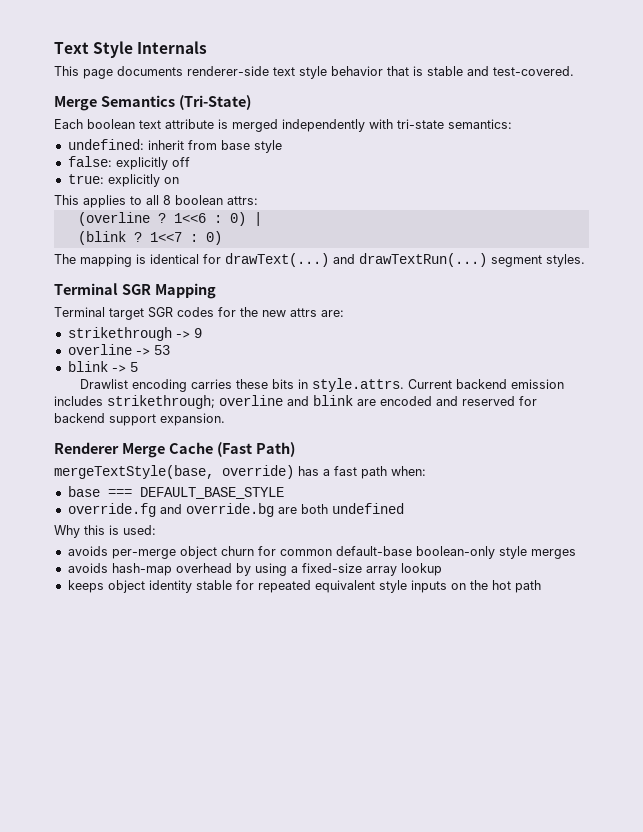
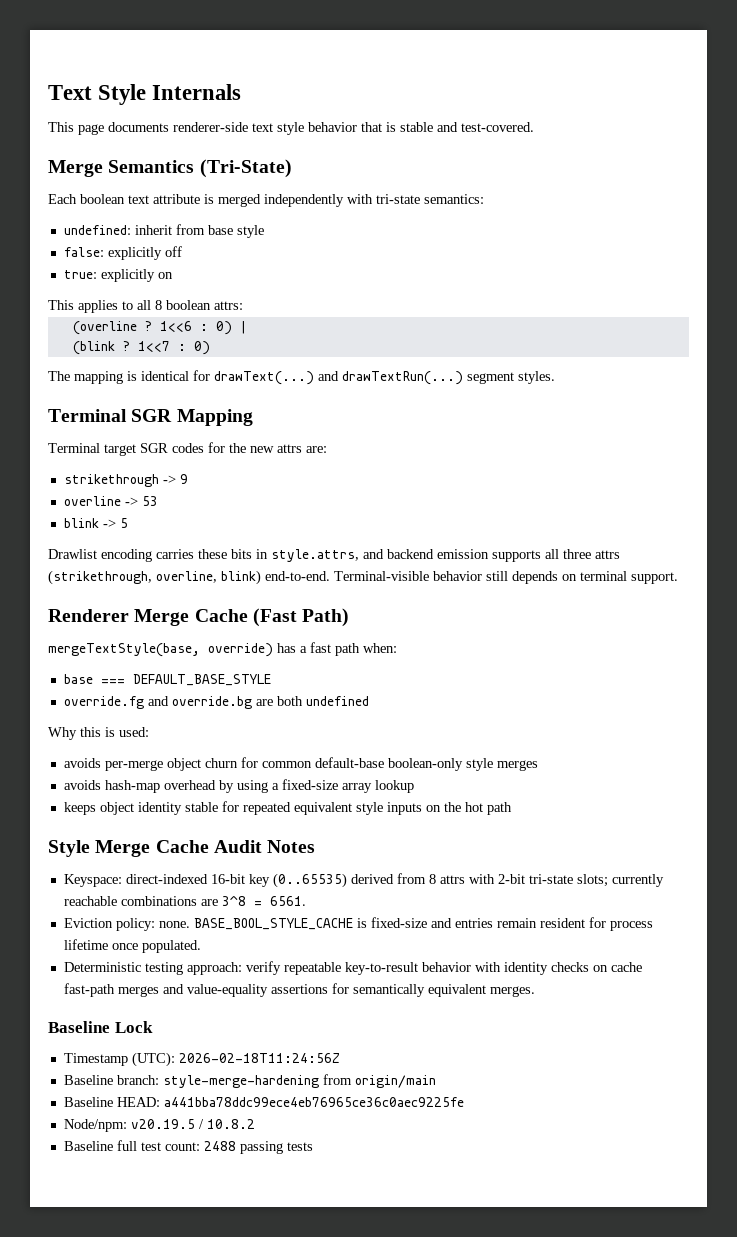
- Drawlist encoding carries these bits in style.attrs. Current backend emission includes strikethrough; overline and blink are encoded and reserved for backend support expansion.
+ Drawlist encoding carries these bits in style.attrs, and backend emission supports all three attrs (strikethrough, overline, blink) end-to-end. Terminal-visible behavior still depends on terminal support.
+ Style Merge Cache Audit Notes
+ Keyspace: direct-indexed 16-bit key (0..65535) derived from 8 attrs with 2-bit tri-state slots; currently reachable combinations are 3^8 = 6561.
+ Eviction policy: none. BASE_BOOL_STYLE_CACHE is fixed-size and entries remain resident for process lifetime once populated.
+ Deterministic testing approach: verify repeatable key-to-result behavior with identity checks on cache fast-path merges and value-equality assertions for semantically equivalent merges.
+ Baseline Lock
+ Timestamp (UTC): 2026-02-18T11:24:56Z
+ Baseline branch: style-merge-hardening from origin/main
+ Baseline HEAD: a441bba78ddc99ece4eb76965ce36c0aec9225fe
+ Node/npm: v20.19.5 / 10.8.2
+ Baseline full test count: 2488 passing tests

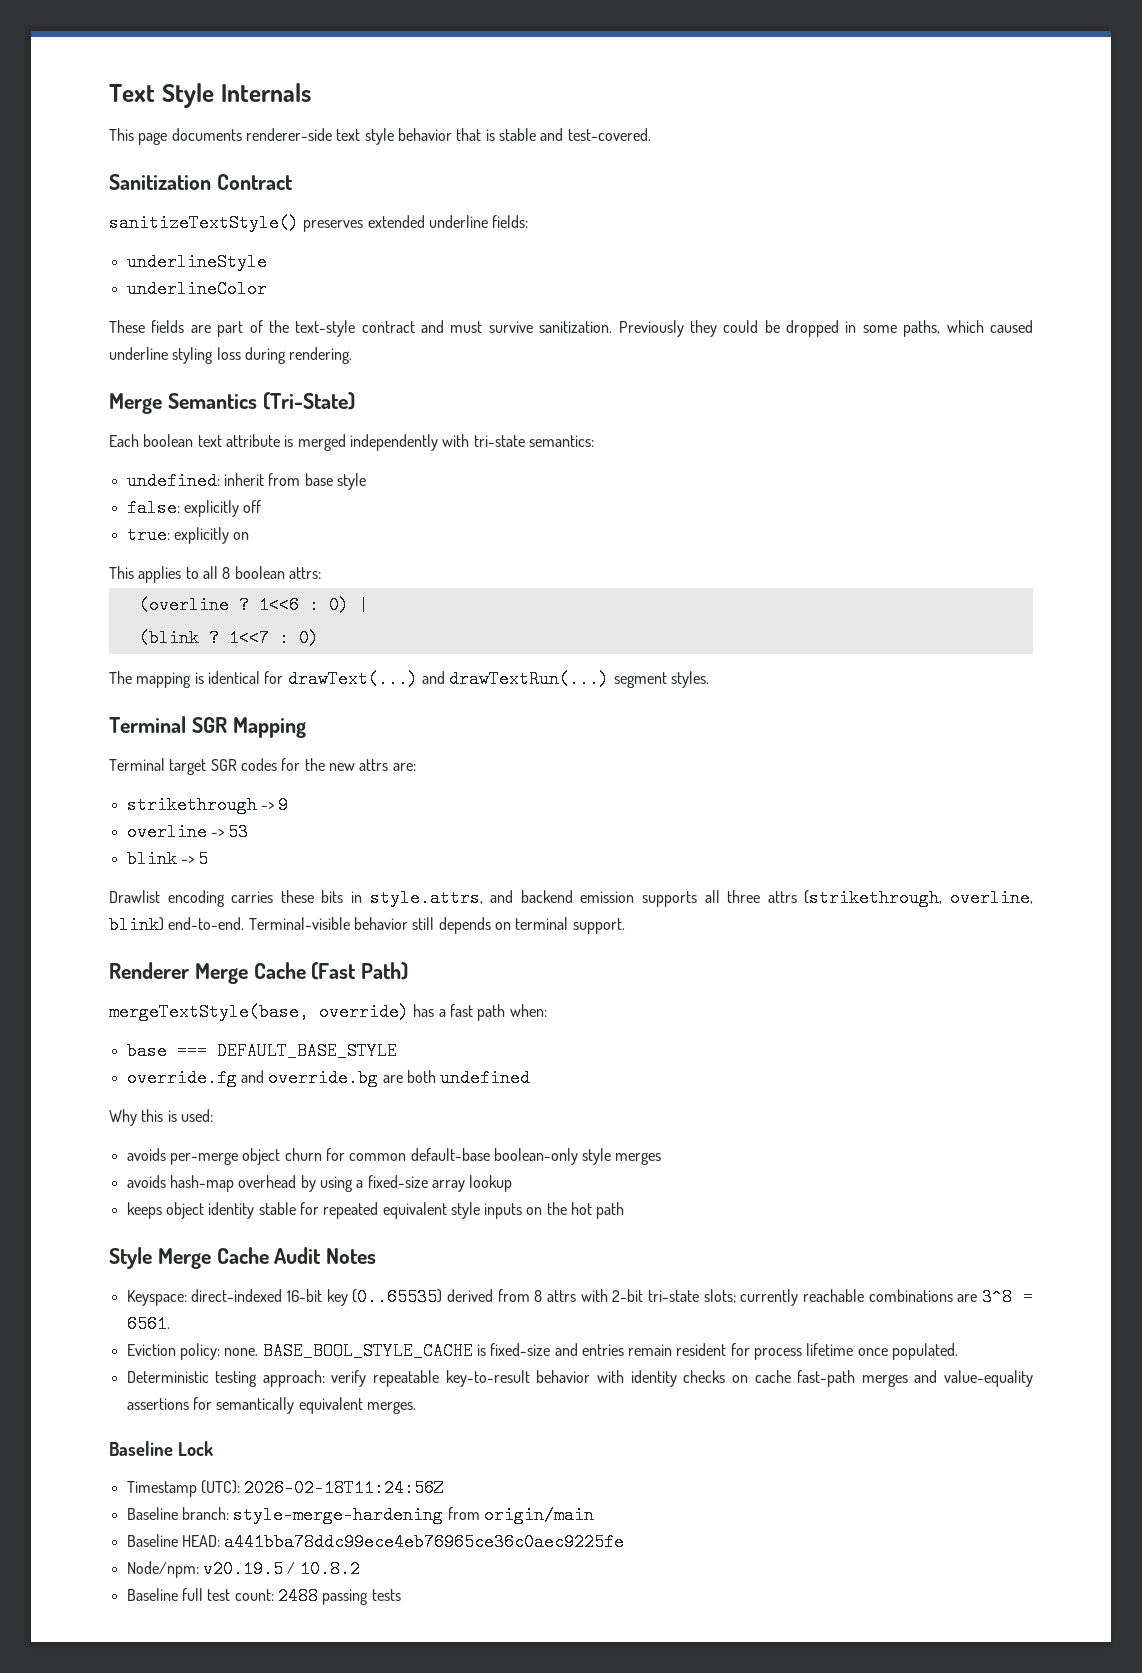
+ Sanitization Contract
+ sanitizeTextStyle() preserves extended underline fields:
+ underlineStyle
+ underlineColor
+ These fields are part of the text-style contract and must survive sanitization. Previously they could be dropped in some paths, which caused underline styling loss during rendering.

